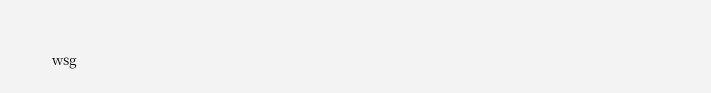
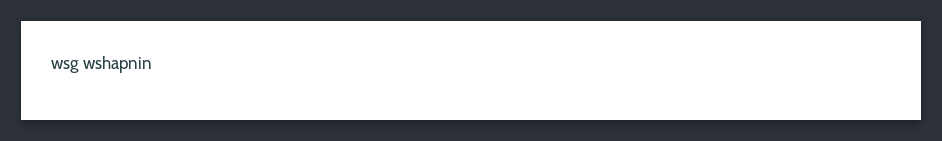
- wsg
+ wsg wshapnin

